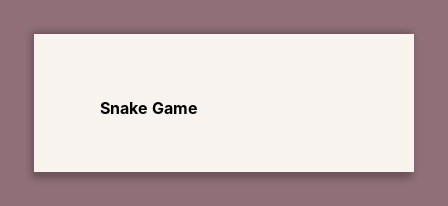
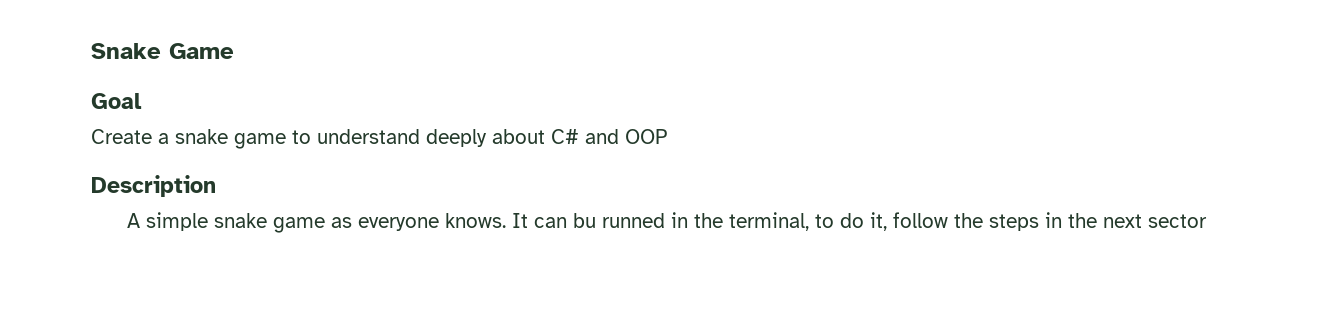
+ Goal
+ Create a snake game to understand deeply about C# and OOP
+ Description
+ A simple snake game as everyone knows. It can bu runned in the terminal, to do it, follow the steps in the next sector

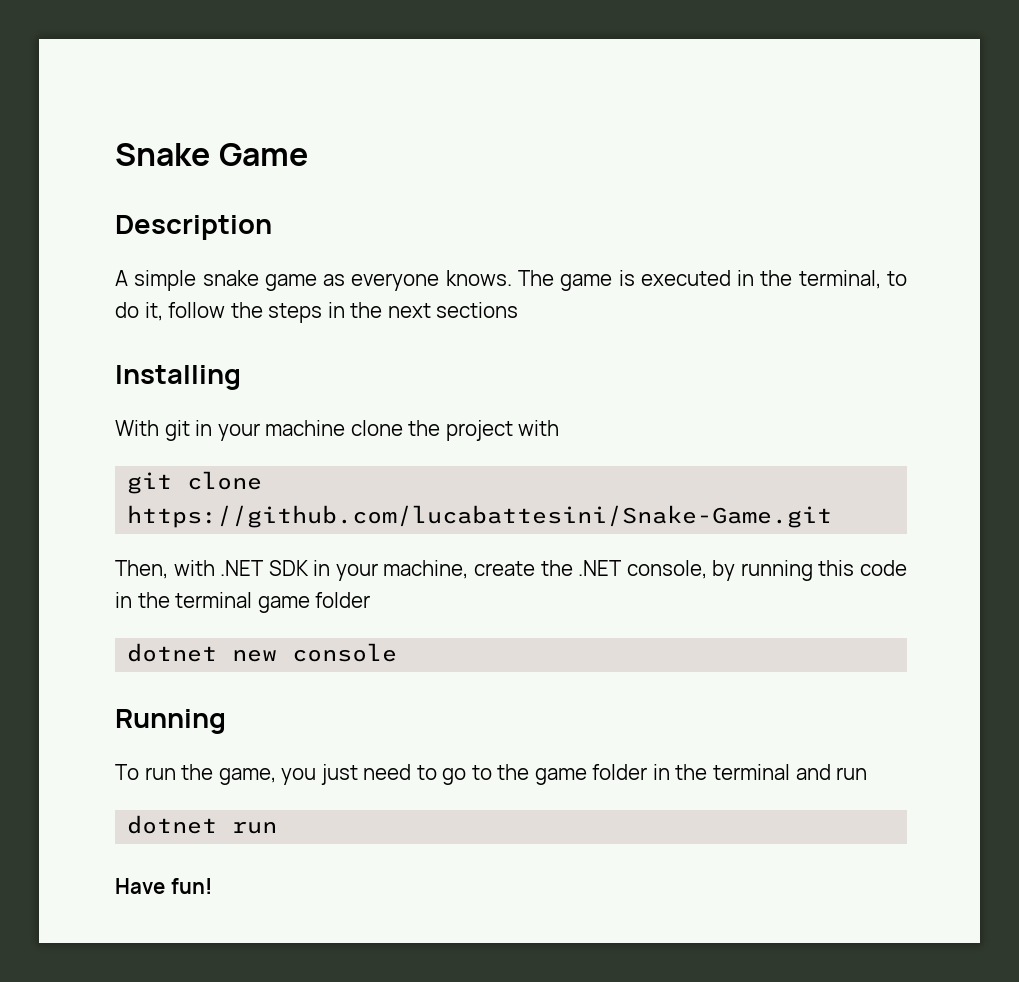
- Goal
- Create a snake game to understand deeply about C# and OOP
- It can bu runned in the terminal, to do it, follow the steps in the next sector
+ The game is executed in the terminal, to do it, follow the steps in the next sections
+ Installing
+ With git in your machine clone the project with
+ git clone https://github.com/lucabattesini/Snake-Game.git
+ Then, with .NET SDK in your machine, create the .NET console, by running this code in the terminal game folder
+ dotnet new console
+ Running
+ To run the game, you just need to go to the game folder in the terminal and run
+ dotnet run
+ Have fun!

